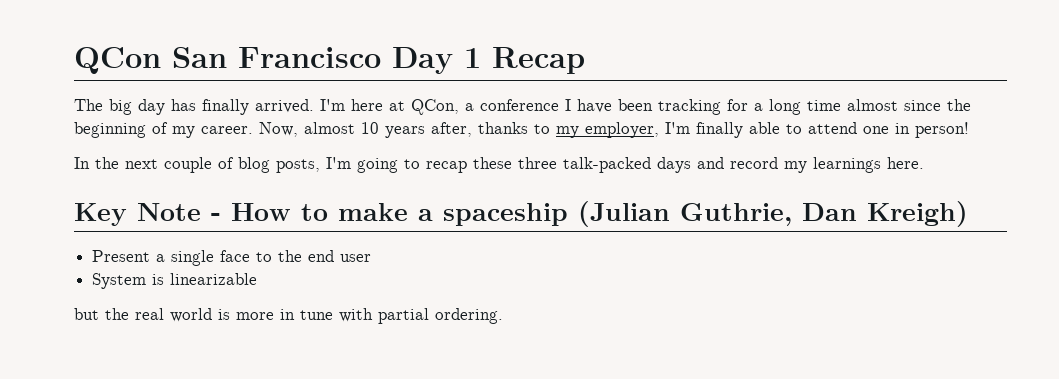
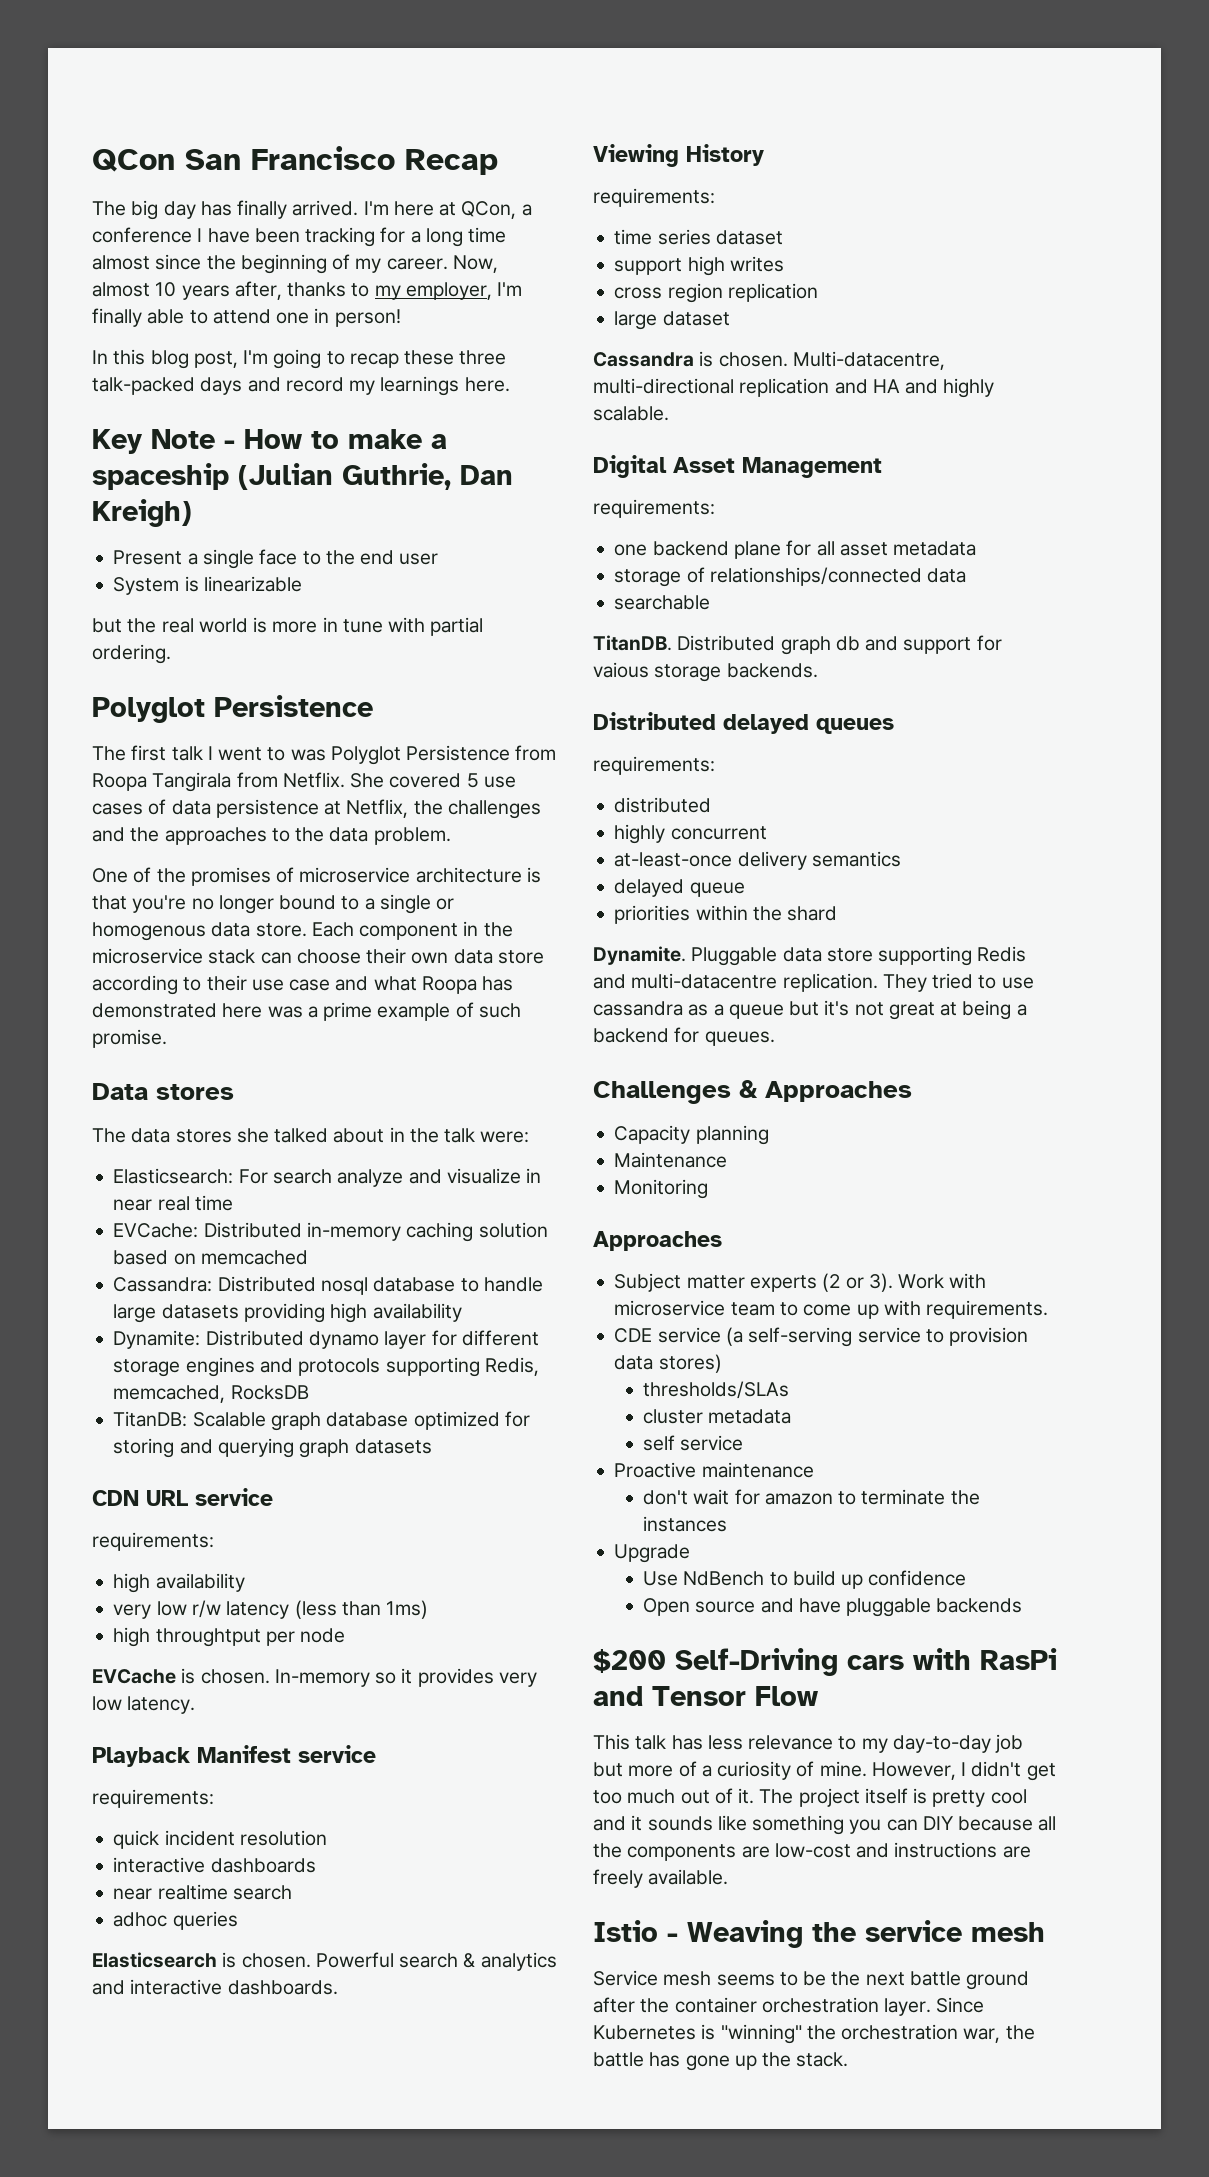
- QCon San Francisco Day 1 Recap
+ QCon San Francisco Recap
- In the next couple of blog posts, I'm going to recap these three talk-packed days and record my learnings here.
+ In this blog post, I'm going to recap these three talk-packed days and record my learnings here.
  but the real world is more in tune with partial ordering.
+ Polyglot Persistence
+ The first talk I went to was Polyglot Persistence from Roopa Tangirala from Netflix. She covered 5 use cases of data persistence at Netflix, the challenges and the approaches to the data problem.
+ One of the promises of microservice architecture is that you're no longer bound to a single or homogenous data store. Each component in the microservice stack can choose their own data store according to their use case and what Roopa has demonstrated here was a prime example of such promise.
+ Data stores
+ The data stores she talked about in the talk were:
+ Elasticsearch: For search analyze and visualize in near real time
+ EVCache: Distributed in-memory caching solution based on memcached
+ Cassandra: Distributed nosql database to handle large datasets providing high availability
+ Dynamite: Distributed dynamo layer for different storage engines and protocols supporting Redis, memcached, RocksDB
+ TitanDB: Scalable graph database optimized for storing and querying graph datasets
+ CDN URL service
+ requirements:
+ high availability
+ very low r/w latency (less than 1ms)
+ high throughtput per node
+ EVCache is chosen. In-memory so it provides very low latency.
+ Playback Manifest service
+ requirements:
+ quick incident resolution
+ interactive dashboards
+ near realtime search
+ adhoc queries
+ Elasticsearch is chosen. Powerful search & analytics and interactive dashboards.
+ Viewing History
+ requirements:
+ time series dataset
+ support high writes
+ cross region replication
+ large dataset
+ Cassandra is chosen. Multi-datacentre, multi-directional replication and HA and highly scalable.
+ Digital Asset Management
+ requirements:
+ one backend plane for all asset metadata
+ storage of relationships/connected data
+ searchable
+ TitanDB. Distributed graph db and support for vaious storage backends.
+ Distributed delayed queues
+ requirements:
+ distributed
+ highly concurrent
+ at-least-once delivery semantics
+ delayed queue
+ priorities within the shard
+ Dynamite. Pluggable data store supporting Redis and multi-datacentre replication. They tried to use cassandra as a queue but it's not great at being a backend for queues.
+ Challenges & Approaches
+ Capacity planning
+ Maintenance
+ Monitoring
+ Approaches
+ Subject matter experts (2 or 3). Work with microservice team to come up with requirements.
+ CDE service (a self-serving service to provision data stores)
+ thresholds/SLAs
+ cluster metadata
+ self service
+ Proactive maintenance
+ don't wait for amazon to terminate the instances
+ Upgrade
+ Use NdBench to build up confidence
+ Open source and have pluggable backends
+ $200 Self-Driving cars with RasPi and Tensor Flow
+ This talk has less relevance to my day-to-day job but more of a curiosity of mine. However, I didn't get too much out of it. The project itself is pretty cool and it sounds like something you can DIY because all the components are low-cost and instructions are freely available.
+ Istio - Weaving the service mesh
+ Service mesh seems to be the next battle ground after the container orchestration layer. Since Kubernetes is "winning" the orchestration war, the battle has gone up the stack.

